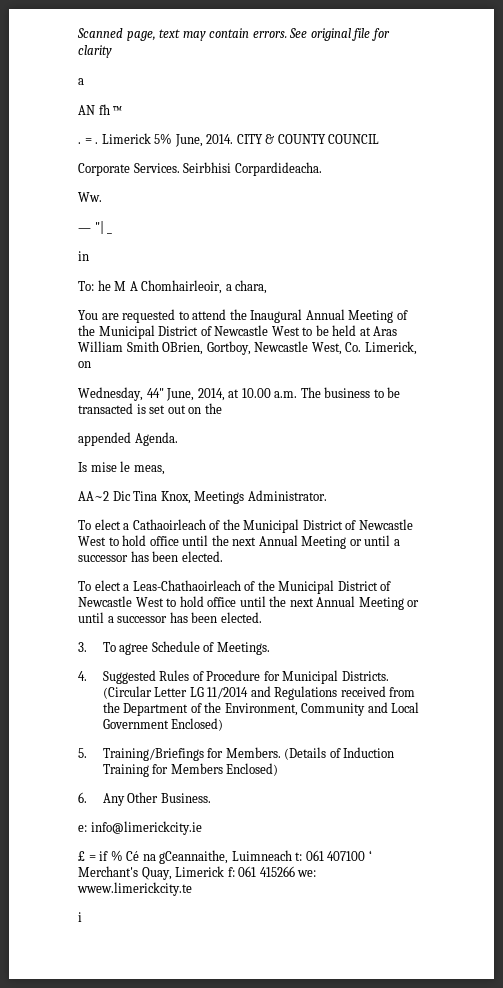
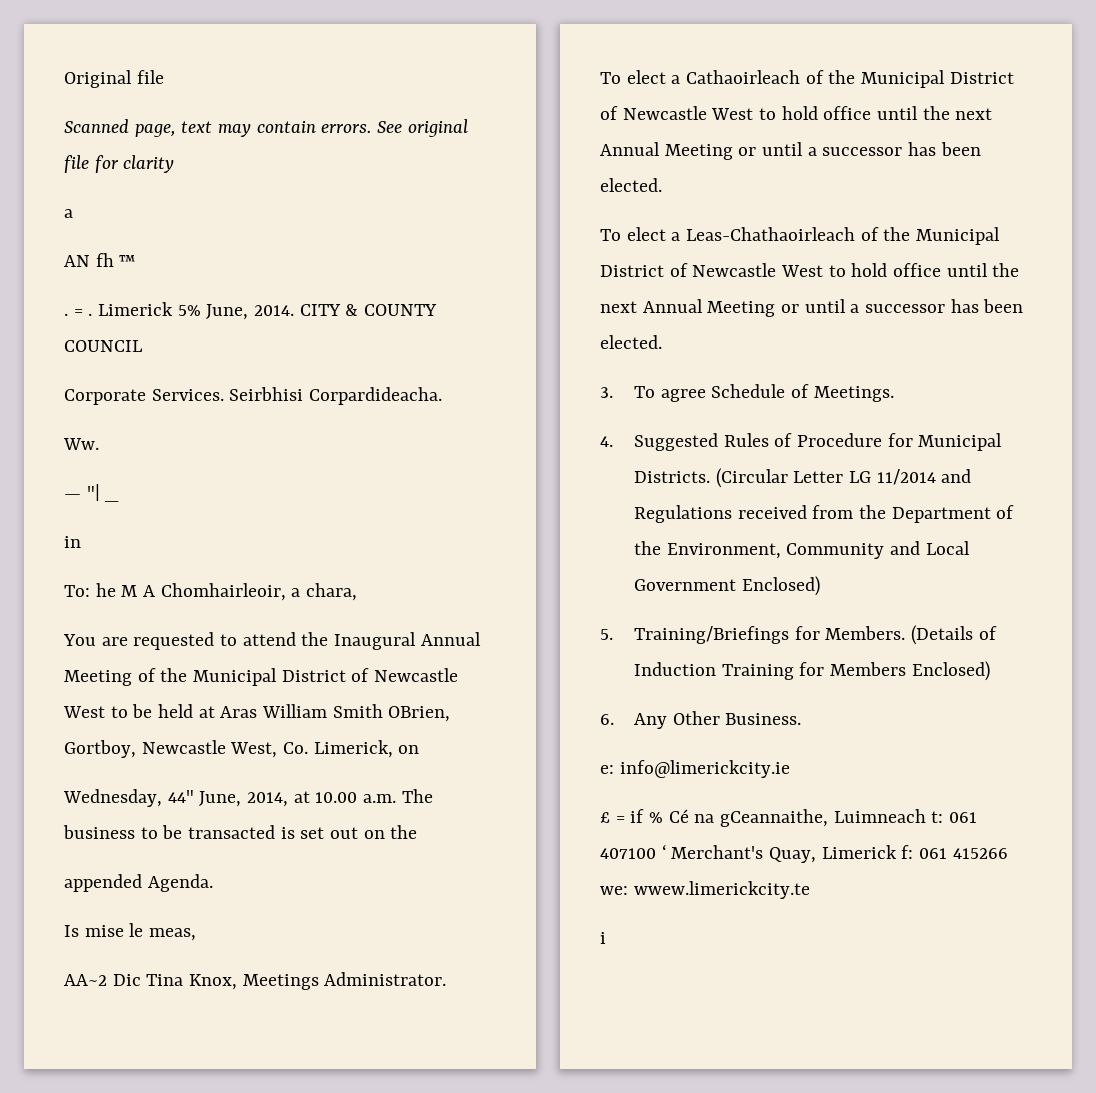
+ Original file

